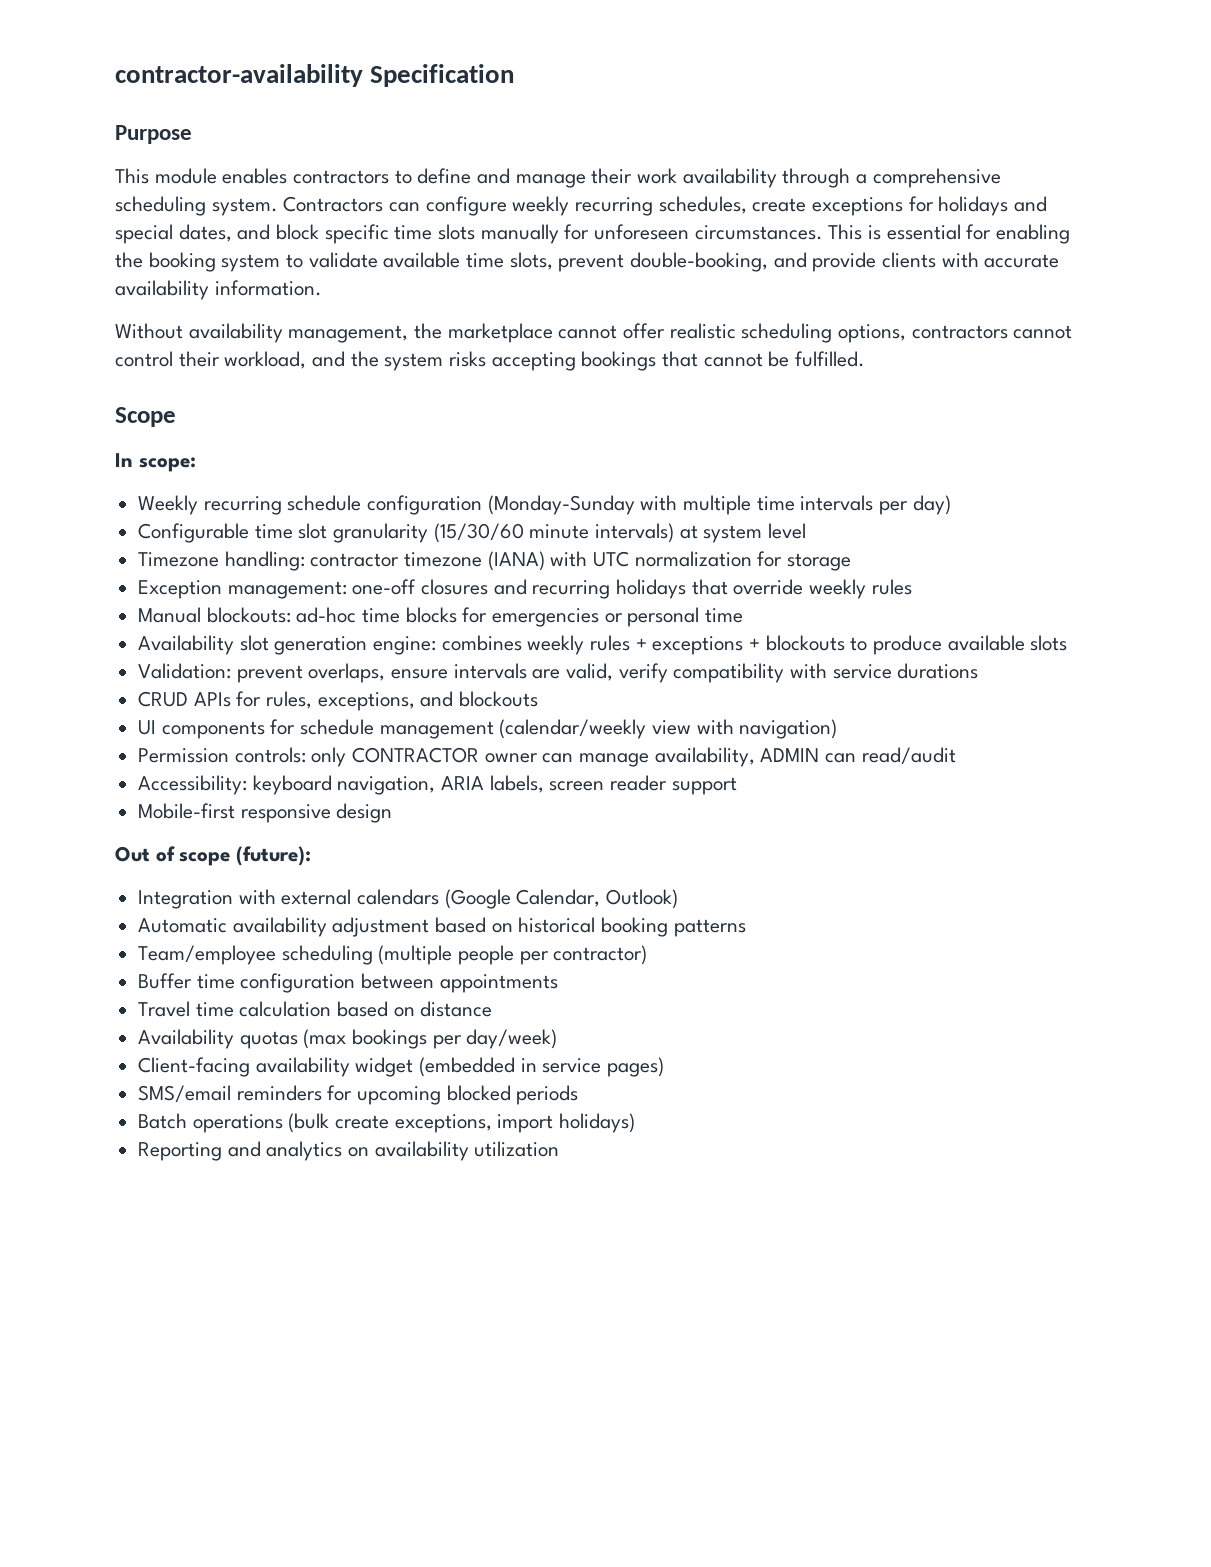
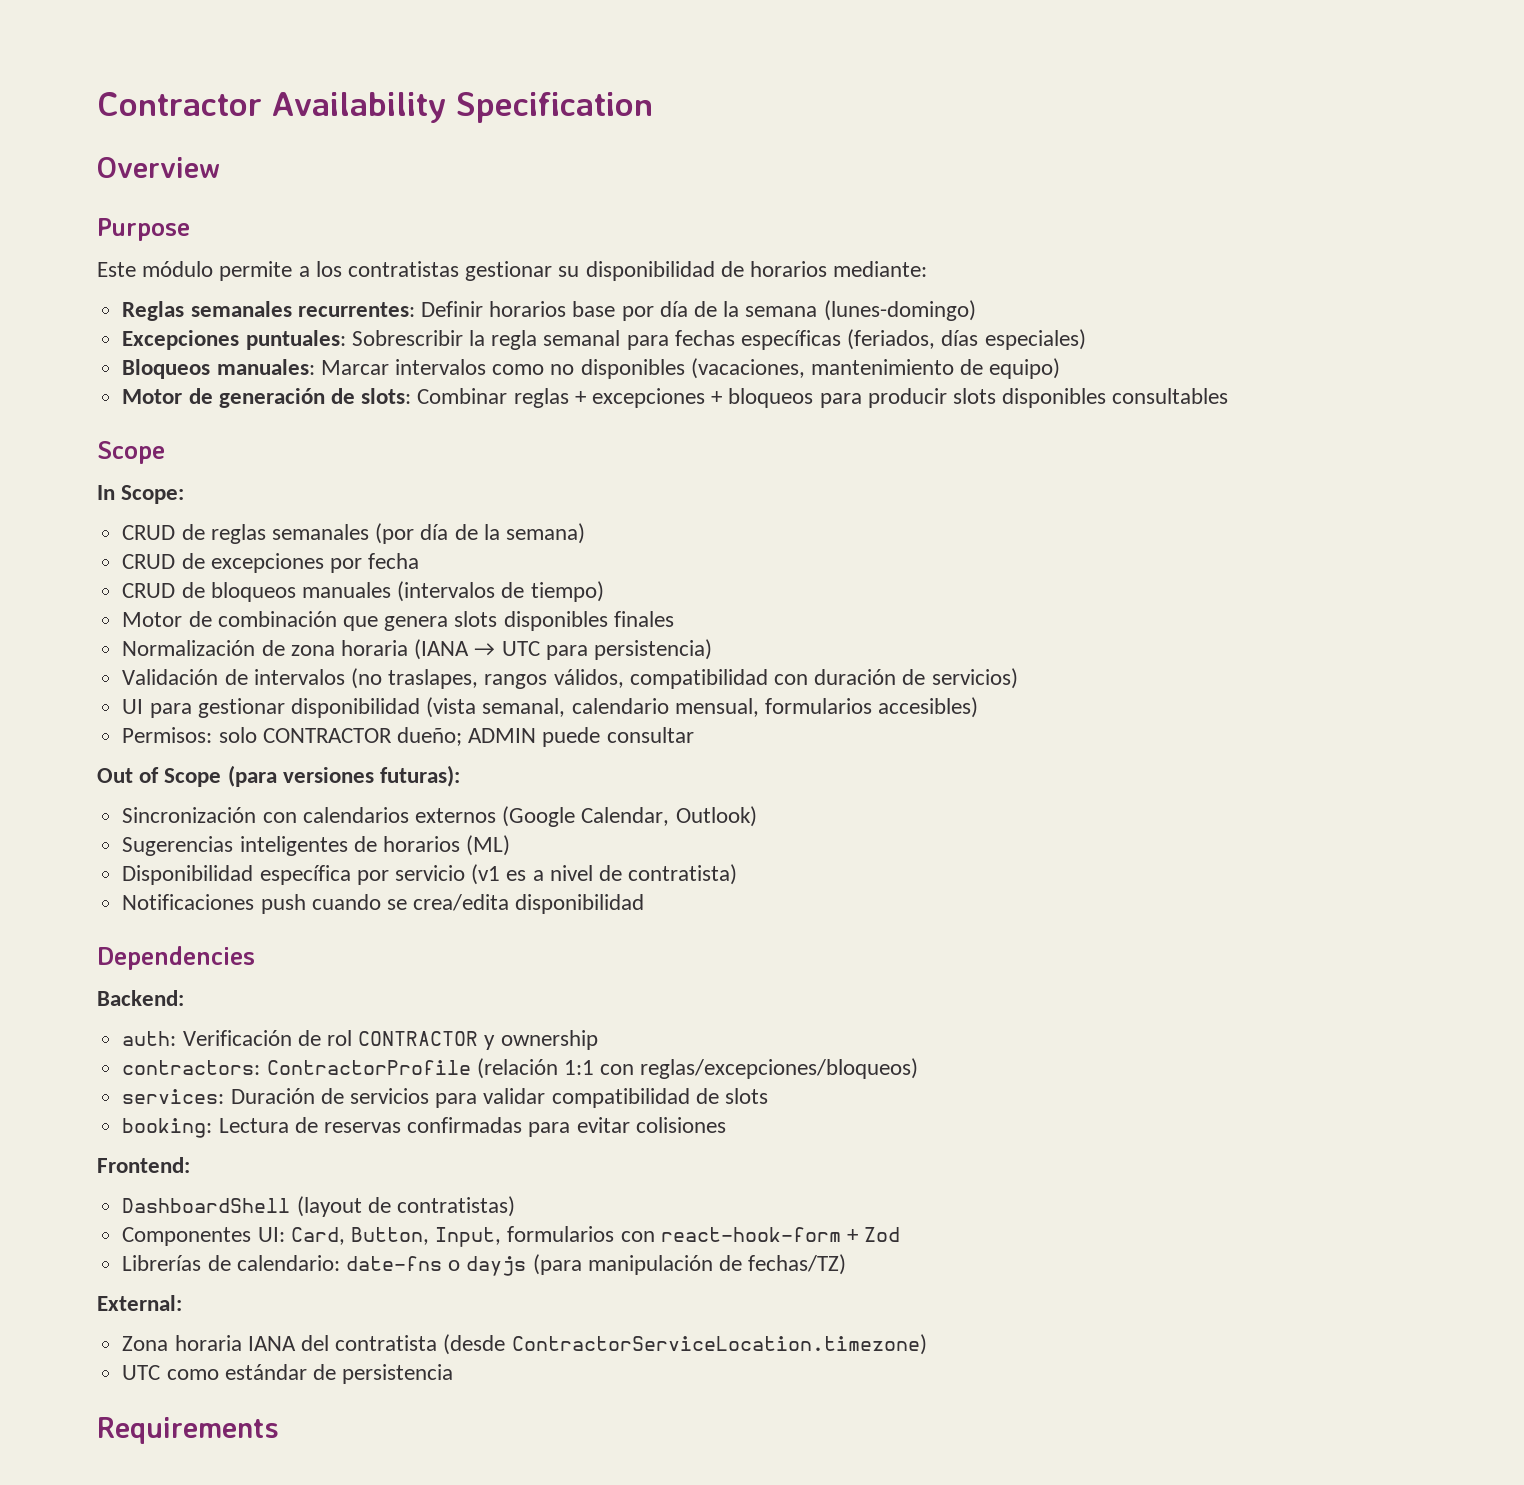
- contractor-availability Specification
+ Contractor Availability Specification
+ Overview
- This module enables contractors to define and manage their work availability through a comprehensive scheduling system. Contractors can configure weekly recurring schedules, create exceptions for holidays and special dates, and block specific time slots manually for unforeseen circumstances. This is essential for enabling the booking system to validate available time slots, prevent double-booking, and provide clients with accurate availability information.
- Without availability management, the marketplace cannot offer realistic scheduling options, contractors cannot control their workload, and the system risks accepting bookings that cannot be fulfilled.
+ Este módulo permite a los contratistas gestionar su disponibilidad de horarios mediante:
+ Reglas semanales recurrentes: Definir horarios base por día de la semana (lunes-domingo)
+ Excepciones puntuales: Sobrescribir la regla semanal para fechas específicas (feriados, días especiales)
+ Bloqueos manuales: Marcar intervalos como no disponibles (vacaciones, mantenimiento de equipo)
+ Motor de generación de slots: Combinar reglas + excepciones + bloqueos para producir slots disponibles consultables
  Scope
- In scope:
- Weekly recurring schedule configuration (Monday-Sunday with multiple time intervals per day)
- Configurable time slot granularity (15/30/60 minute intervals) at system level
- Timezone handling: contractor timezone (IANA) with UTC normalization for storage
- Exception management: one-off closures and recurring holidays that override weekly rules
- Manual blockouts: ad-hoc time blocks for emergencies or personal time
- Availability slot generation engine: combines weekly rules + exceptions + blockouts to produce available slots
- Validation: prevent overlaps, ensure intervals are valid, verify compatibility with service durations
- CRUD APIs for rules, exceptions, and blockouts
- UI components for schedule management (calendar/weekly view with navigation)
- Permission controls: only CONTRACTOR owner can manage availability, ADMIN can read/audit
- Accessibility: keyboard navigation, ARIA labels, screen reader support
- Mobile-first responsive design
- Out of scope (future):
- Integration with external calendars (Google Calendar, Outlook)
- Automatic availability adjustment based on historical booking patterns
- Team/employee scheduling (multiple people per contractor)
- Buffer time configuration between appointments
- Travel time calculation based on distance
- Availability quotas (max bookings per day/week)
- Client-facing availability widget (embedded in service pages)
- SMS/email reminders for upcoming blocked periods
- Batch operations (bulk create exceptions, import holidays)
- Reporting and analytics on availability utilization
+ In Scope:
+ CRUD de reglas semanales (por día de la semana)
+ CRUD de excepciones por fecha
+ CRUD de bloqueos manuales (intervalos de tiempo)
+ Motor de combinación que genera slots disponibles finales
+ Normalización de zona horaria (IANA → UTC para persistencia)
+ Validación de intervalos (no traslapes, rangos válidos, compatibilidad con duración de servicios)
+ UI para gestionar disponibilidad (vista semanal, calendario mensual, formularios accesibles)
+ Permisos: solo CONTRACTOR dueño; ADMIN puede consultar
+ Out of Scope (para versiones futuras):
+ Sincronización con calendarios externos (Google Calendar, Outlook)
+ Sugerencias inteligentes de horarios (ML)
+ Disponibilidad específica por servicio (v1 es a nivel de contratista)
+ Notificaciones push cuando se crea/edita disponibilidad
+ Dependencies
+ Backend:
+ auth: Verificación de rol CONTRACTOR y ownership
+ contractors: ContractorProfile (relación 1:1 con reglas/excepciones/bloqueos)
+ services: Duración de servicios para validar compatibilidad de slots
+ booking: Lectura de reservas confirmadas para evitar colisiones
+ Frontend:
+ DashboardShell (layout de contratistas)
+ Componentes UI: Card, Button, Input, formularios con react-hook-form + Zod
+ Librerías de calendario: date-fns o dayjs (para manipulación de fechas/TZ)
+ External:
+ Zona horaria IANA del contratista (desde ContractorServiceLocation.timezone)
+ UTC como estándar de persistencia
+ Requirements

